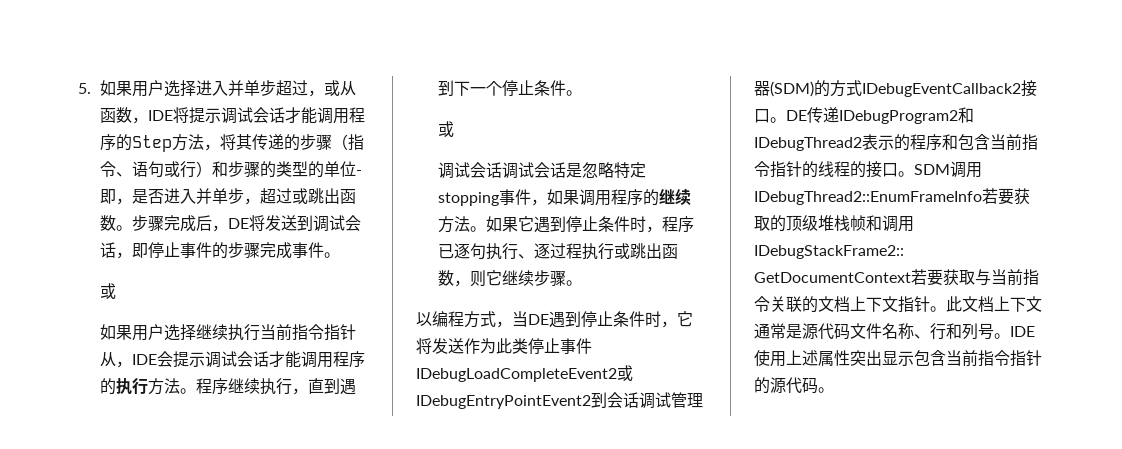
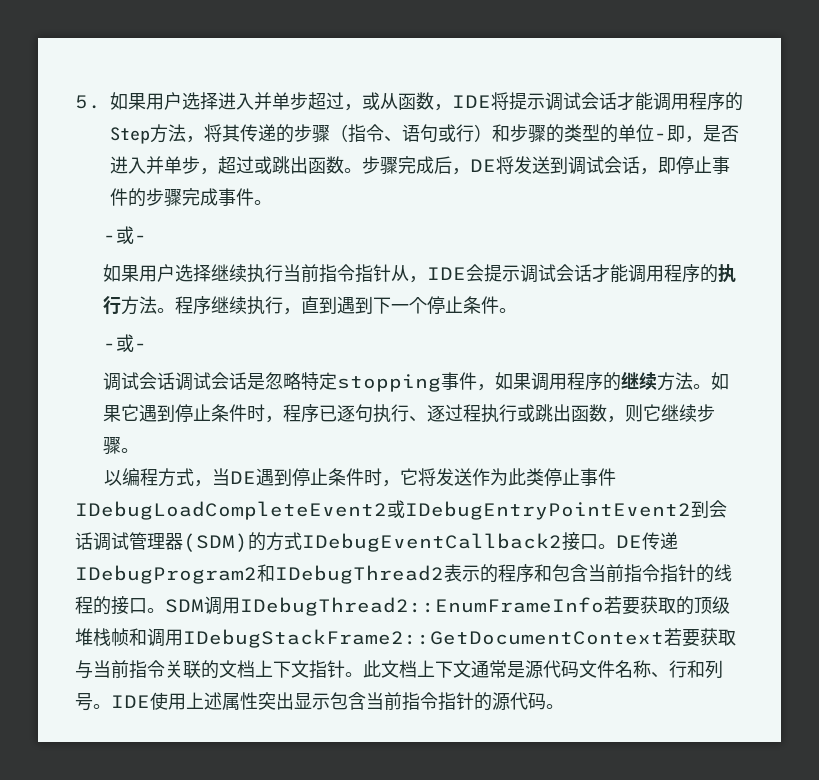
  步骤完成后，DE将发送到调试会话，即停止事件的步骤完成事件。
- 或
+ -或-
  程序继续执行，直到遇到下一个停止条件。
- 或
+ -或-

